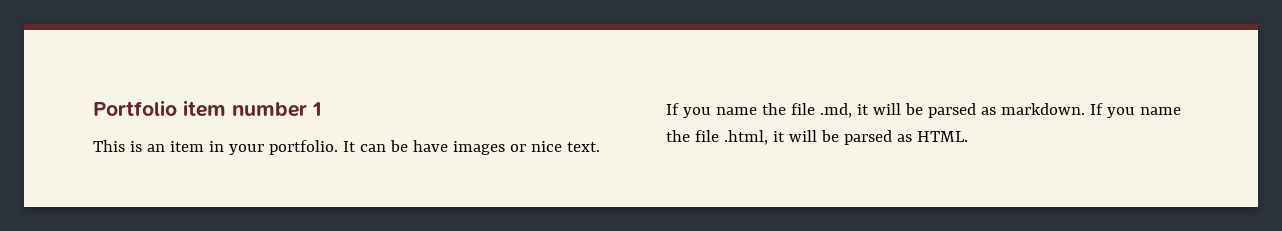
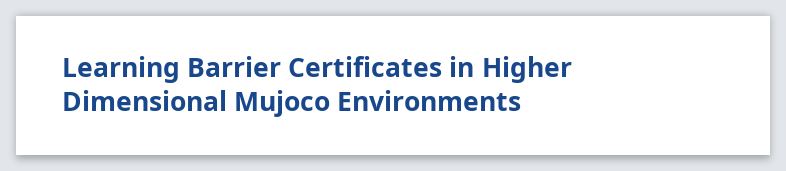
- Portfolio item number 1
- This is an item in your portfolio. It can be have images or nice text. If you name the file .md, it will be parsed as markdown. If you name the file .html, it will be parsed as HTML.
+ Learning Barrier Certificates in Higher Dimensional Mujoco Environments

